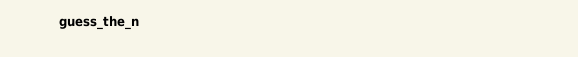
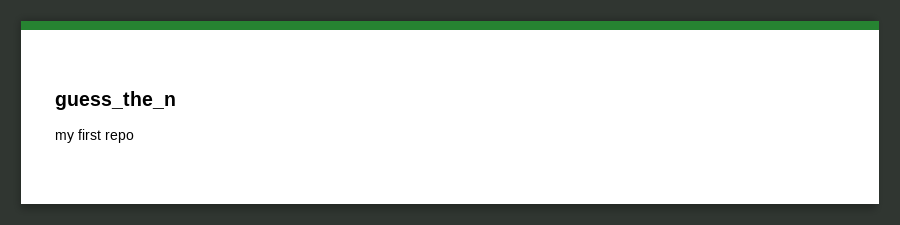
+ my first repo

